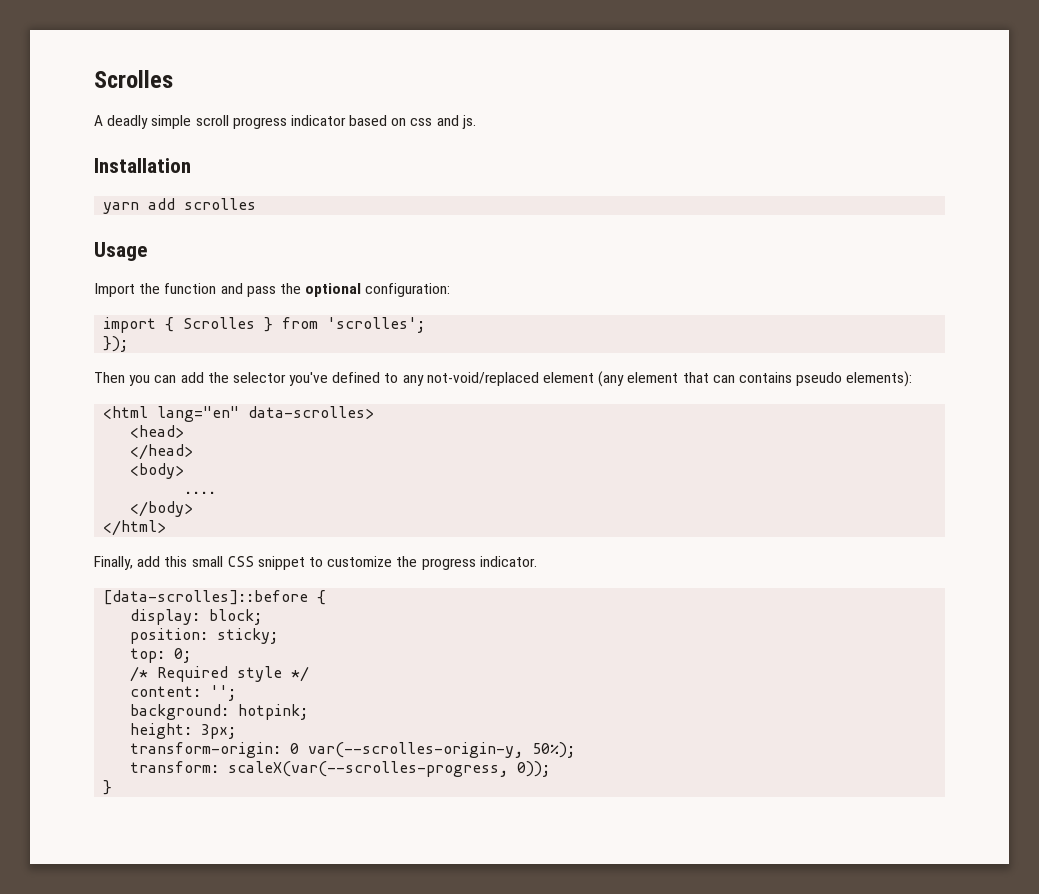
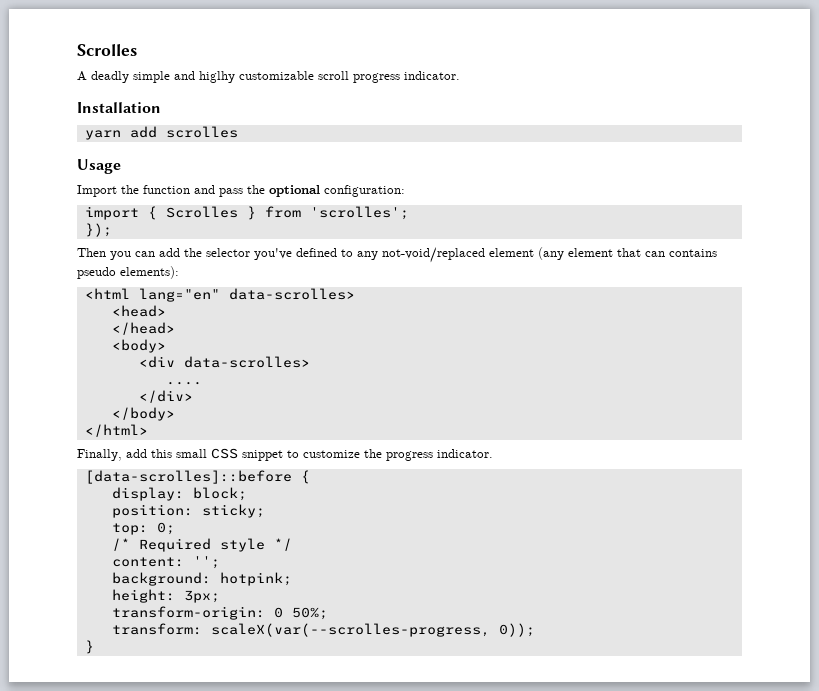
- A deadly simple scroll progress indicator based on css and js.
+ A deadly simple and higlhy customizable scroll progress indicator.
+ <div data-scrolles>
+ </div>
- transform-origin: 0 var(--scrolles-origin-y, 50%);
+ transform-origin: 0 50%;

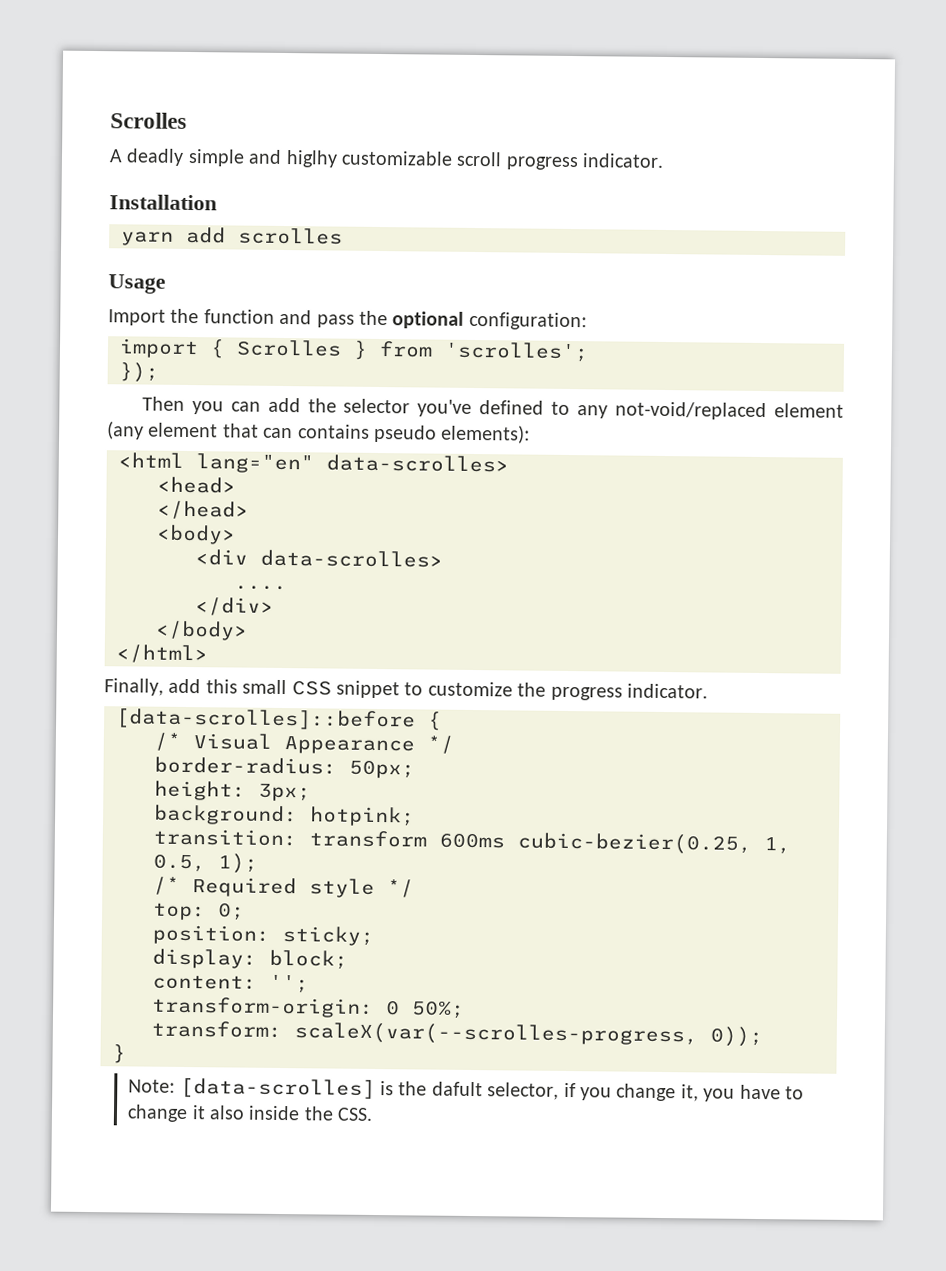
+ /* Visual Appearance */
+ border-radius: 50px;
+ height: 3px;
+ background: hotpink;
+ transition: transform 600ms cubic-bezier(0.25, 1, 0.5, 1);
+ /* Required style */
+ top: 0;
+ position: sticky;
  display: block;
- position: sticky;
- top: 0;
- /* Required style */
  content: '';
- background: hotpink;
- height: 3px;
+ Note: [data-scrolles] is the dafult selector, if you change it, you have to change it also inside the CSS.

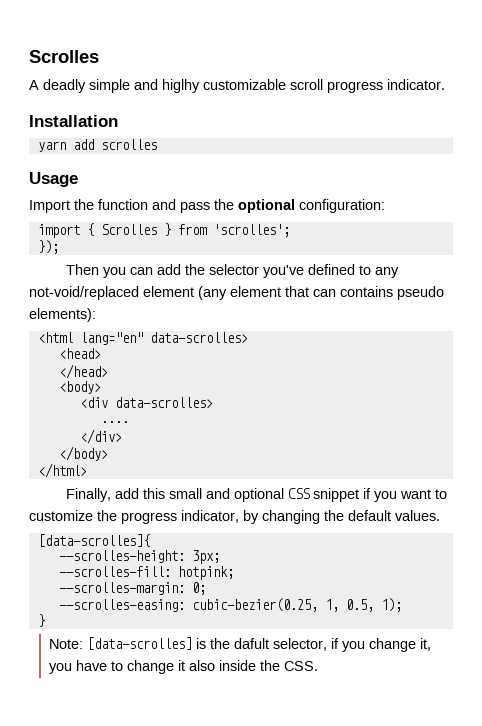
- Finally, add this small CSS snippet to customize the progress indicator.
- [data-scrolles]::before {
- /* Visual Appearance */
- border-radius: 50px;
- height: 3px;
+ Finally, add this small and optional CSS snippet if you want to customize the progress indicator, by changing the default values.
+ [data-scrolles]{
+ --scrolles-height: 3px;
- background: hotpink;
+ --scrolles-fill: hotpink;
- transition: transform 600ms cubic-bezier(0.25, 1, 0.5, 1);
+ --scrolles-margin: 0;
+ --scrolles-easing: cubic-bezier(0.25, 1, 0.5, 1);
- /* Required style */
- top: 0;
- position: sticky;
- display: block;
- content: '';
- transform-origin: 0 50%;
- transform: scaleX(var(--scrolles-progress, 0));

